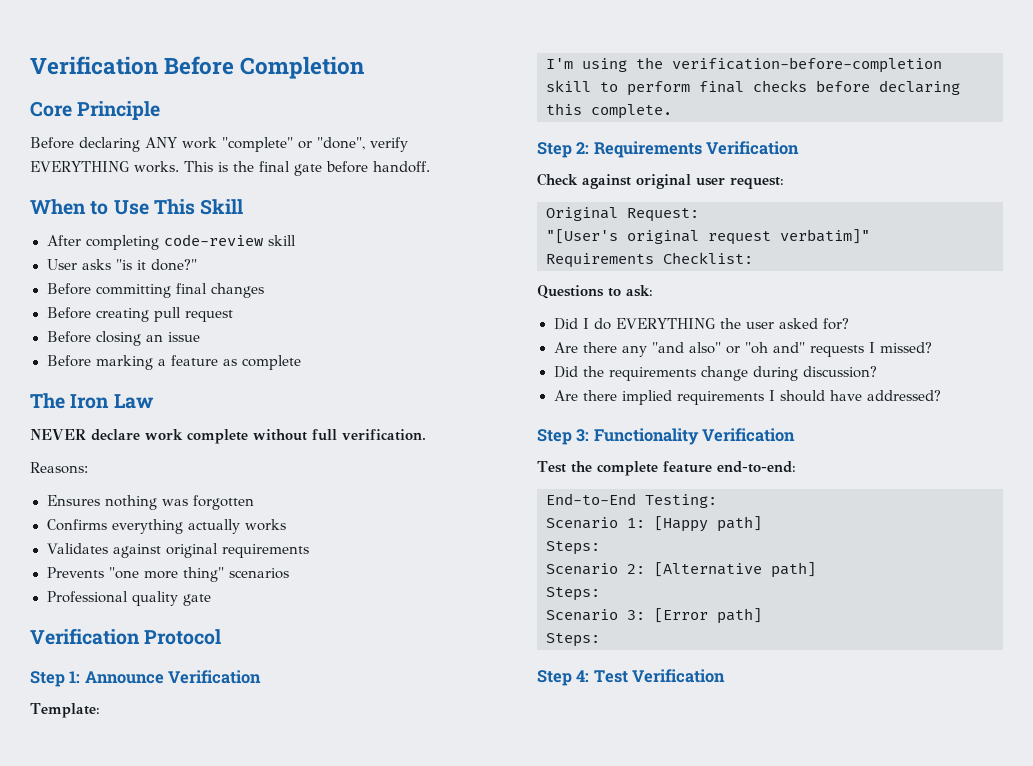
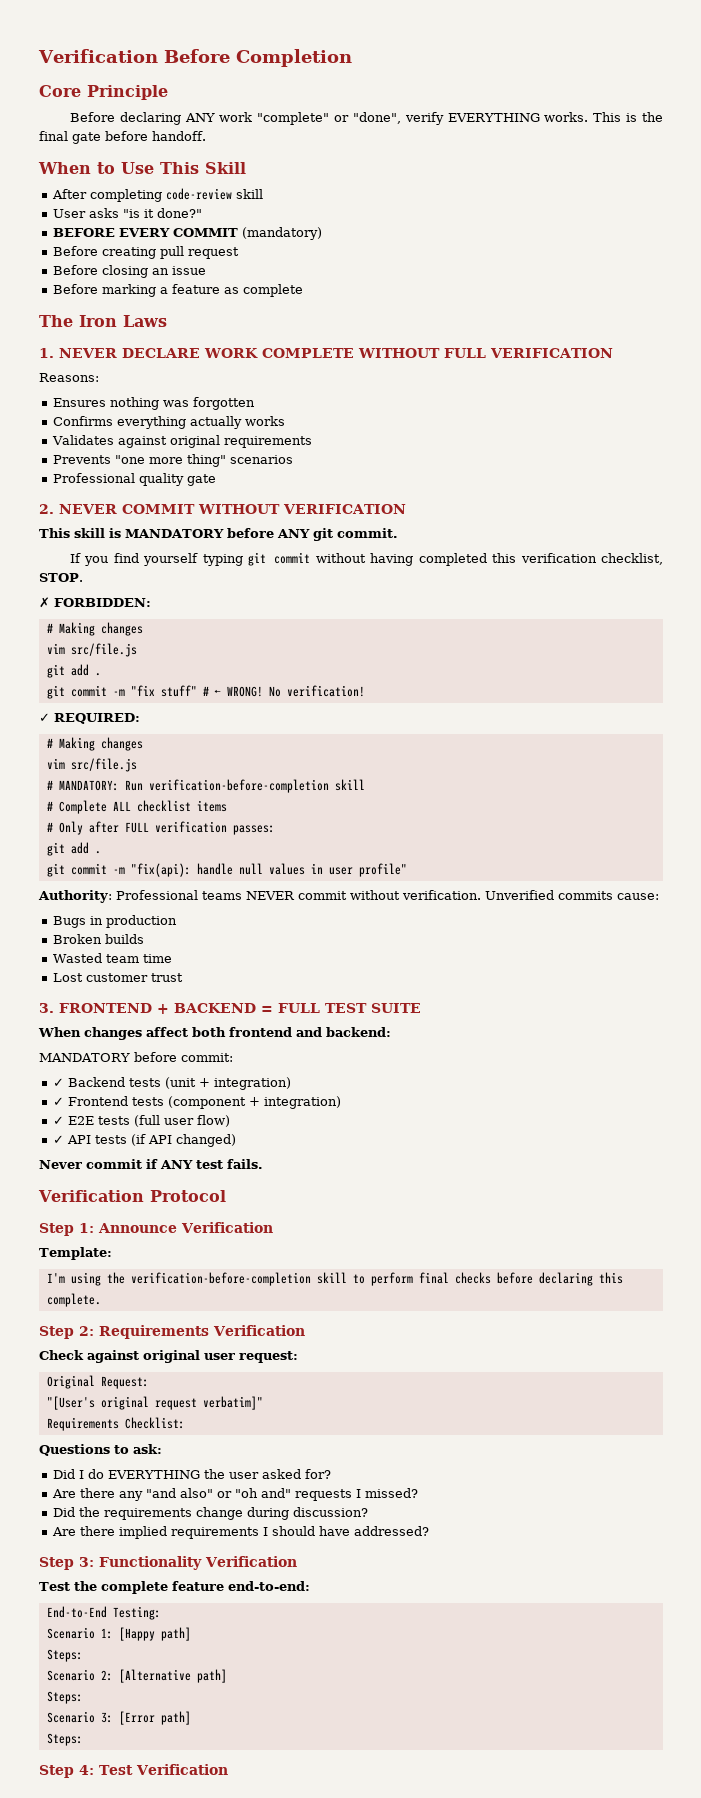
- Before committing final changes
+ BEFORE EVERY COMMIT (mandatory)
- The Iron Law
- NEVER declare work complete without full verification.
+ The Iron Laws
+ 1. NEVER DECLARE WORK COMPLETE WITHOUT FULL VERIFICATION
+ 2. NEVER COMMIT WITHOUT VERIFICATION
+ This skill is MANDATORY before ANY git commit.
+ If you find yourself typing git commit without having completed this verification checklist, STOP.
+ ✗ FORBIDDEN:
+ # Making changes
+ vim src/file.js
+ git add .
+ git commit -m "fix stuff" # ← WRONG! No verification!
+ ✓ REQUIRED:
+ # Making changes
+ vim src/file.js
+ # MANDATORY: Run verification-before-completion skill
+ # Complete ALL checklist items
+ # Only after FULL verification passes:
+ git add .
+ git commit -m "fix(api): handle null values in user profile"
+ Authority: Professional teams NEVER commit without verification. Unverified commits cause:
+ Bugs in production
+ Broken builds
+ Wasted team time
+ Lost customer trust
+ 3. FRONTEND + BACKEND = FULL TEST SUITE
+ When changes affect both frontend and backend:
+ MANDATORY before commit:
+ ✓ Backend tests (unit + integration)
+ ✓ Frontend tests (component + integration)
+ ✓ E2E tests (full user flow)
+ ✓ API tests (if API changed)
+ Never commit if ANY test fails.

